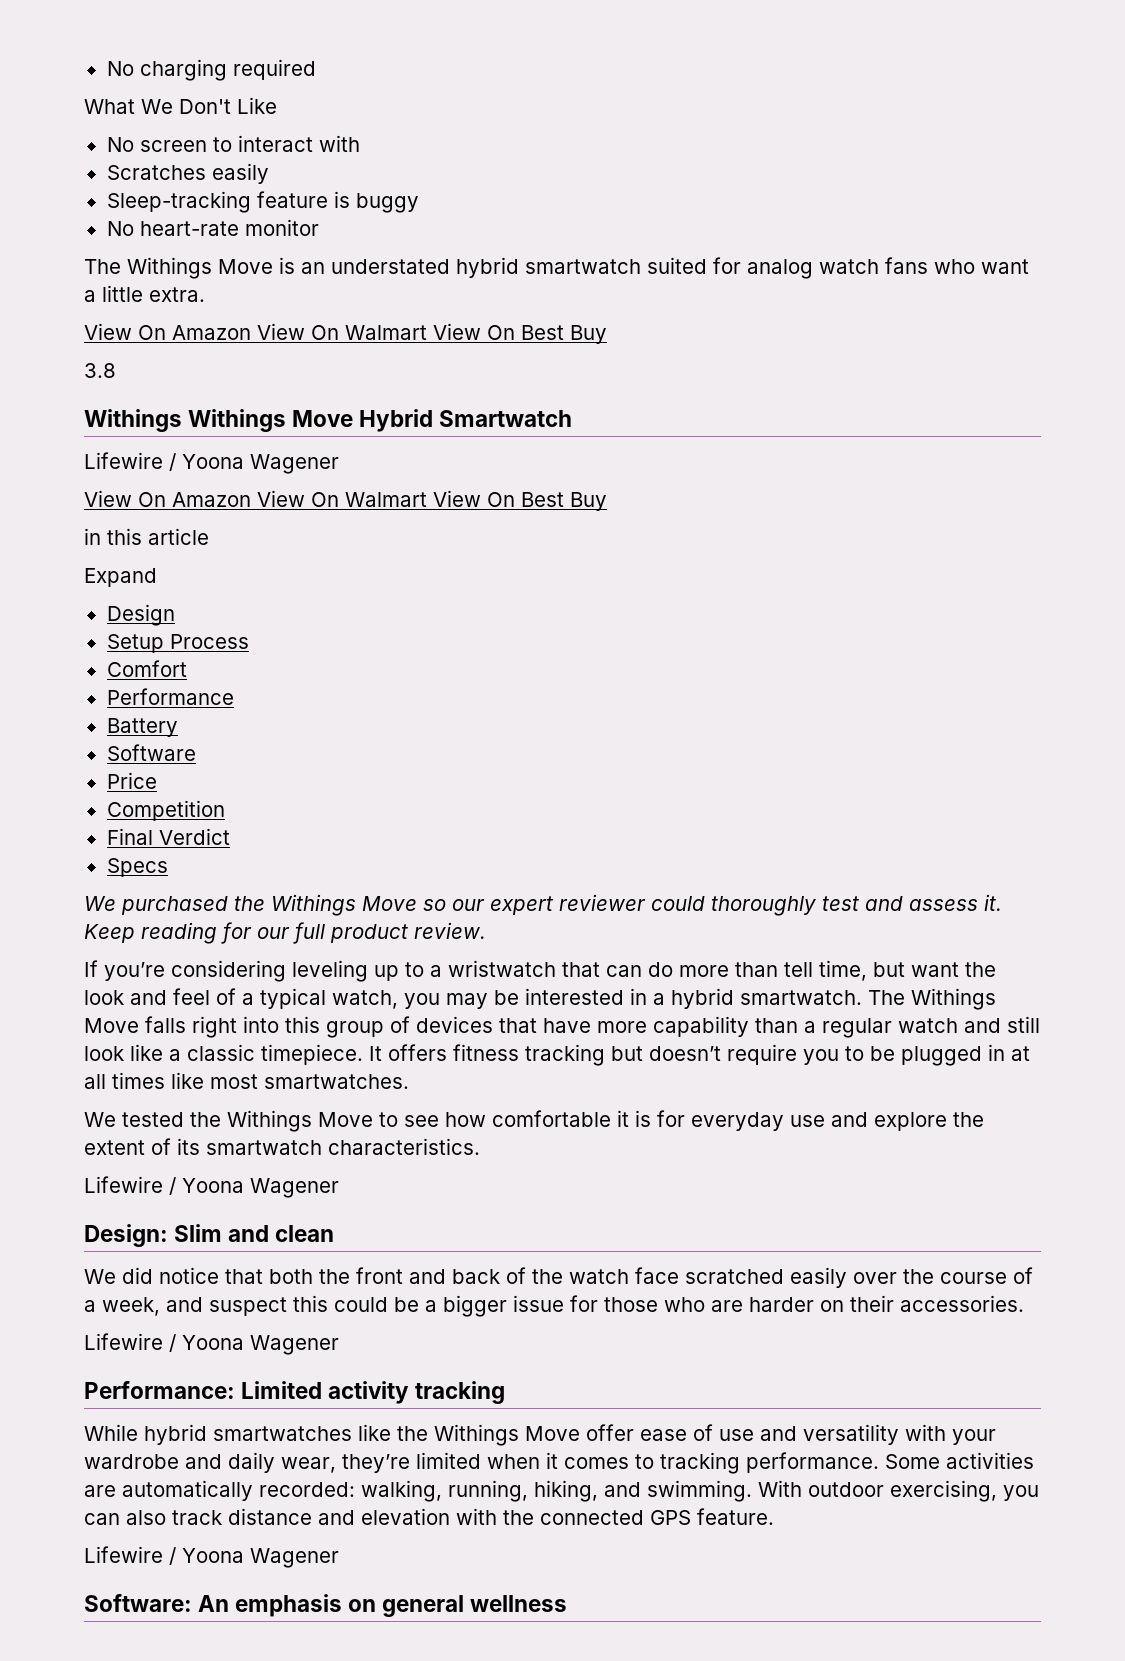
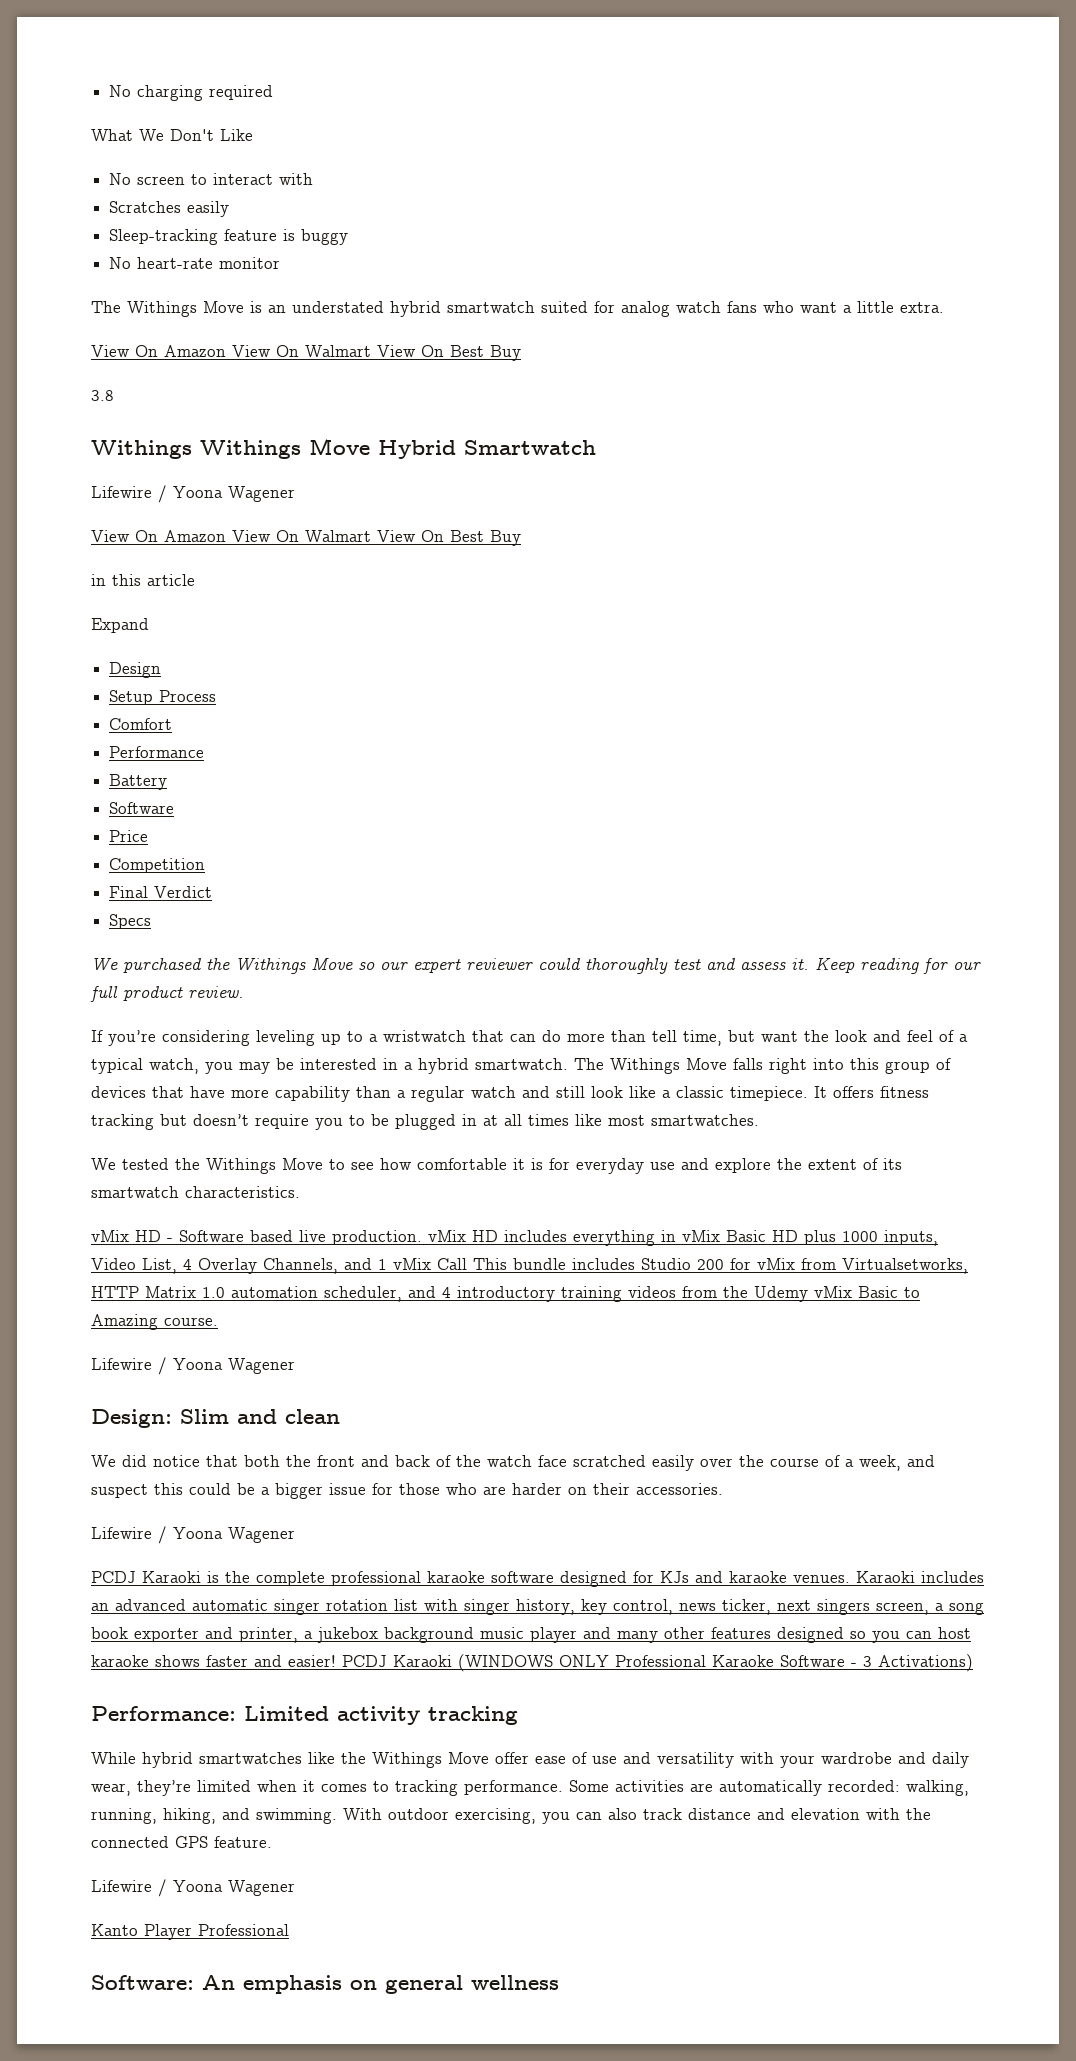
+ vMix HD - Software based live production. vMix HD includes everything in vMix Basic HD plus 1000 inputs, Video List, 4 Overlay Channels, and 1 vMix Call This bundle includes Studio 200 for vMix from Virtualsetworks, HTTP Matrix 1.0 automation scheduler, and 4 introductory training videos from the Udemy vMix Basic to Amazing course.
+ PCDJ Karaoki is the complete professional karaoke software designed for KJs and karaoke venues. Karaoki includes an advanced automatic singer rotation list with singer history, key control, news ticker, next singers screen, a song book exporter and printer, a jukebox background music player and many other features designed so you can host karaoke shows faster and easier! PCDJ Karaoki (WINDOWS ONLY Professional Karaoke Software - 3 Activations)
+ Kanto Player Professional

